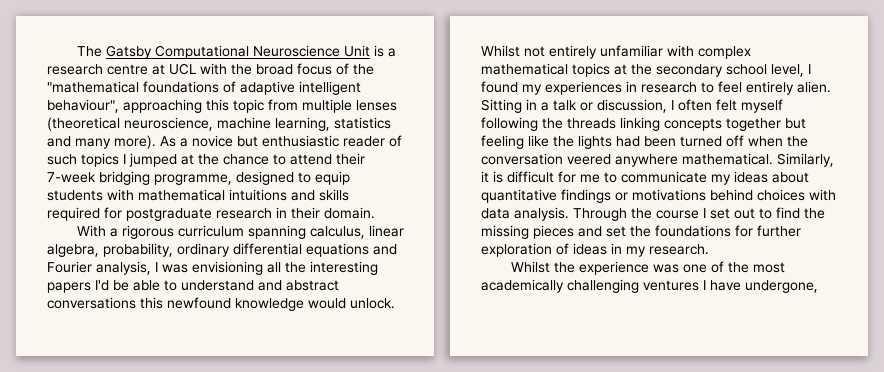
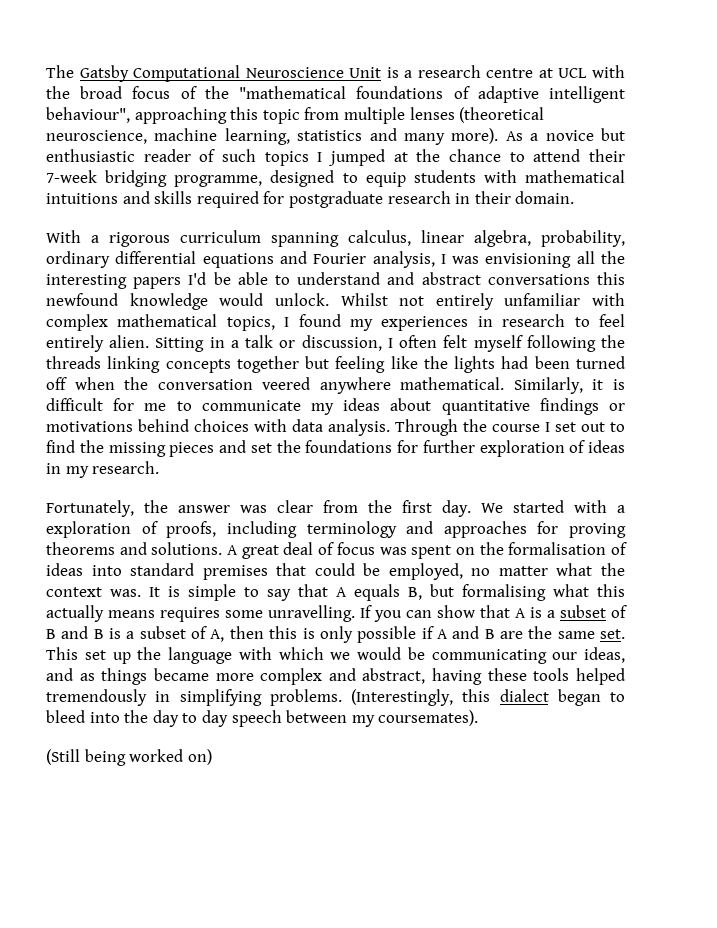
- Whilst not entirely unfamiliar with complex mathematical topics at the secondary school level, I found my experiences in research to feel entirely alien.
+ Whilst not entirely unfamiliar with complex mathematical topics, I found my experiences in research to feel entirely alien.
- Whilst the experience was one of the most academically challenging ventures I have undergone,
+ Fortunately, the answer was clear from the first day. We started with a exploration of proofs, including terminology and approaches for proving theorems and solutions. A great deal of focus was spent on the formalisation of ideas into standard premises that could be employed, no matter what the context was. It is simple to say that A equals B, but formalising what this actually means requires some unravelling. If you can show that A is a subset of B and B is a subset of A, then this is only possible if A and B are the same set. This set up the language with which we would be communicating our ideas, and as things became more complex and abstract, having these tools helped tremendously in simplifying problems. (Interestingly, this dialect began to bleed into the day to day speech between my coursemates).
+ (Still being worked on)

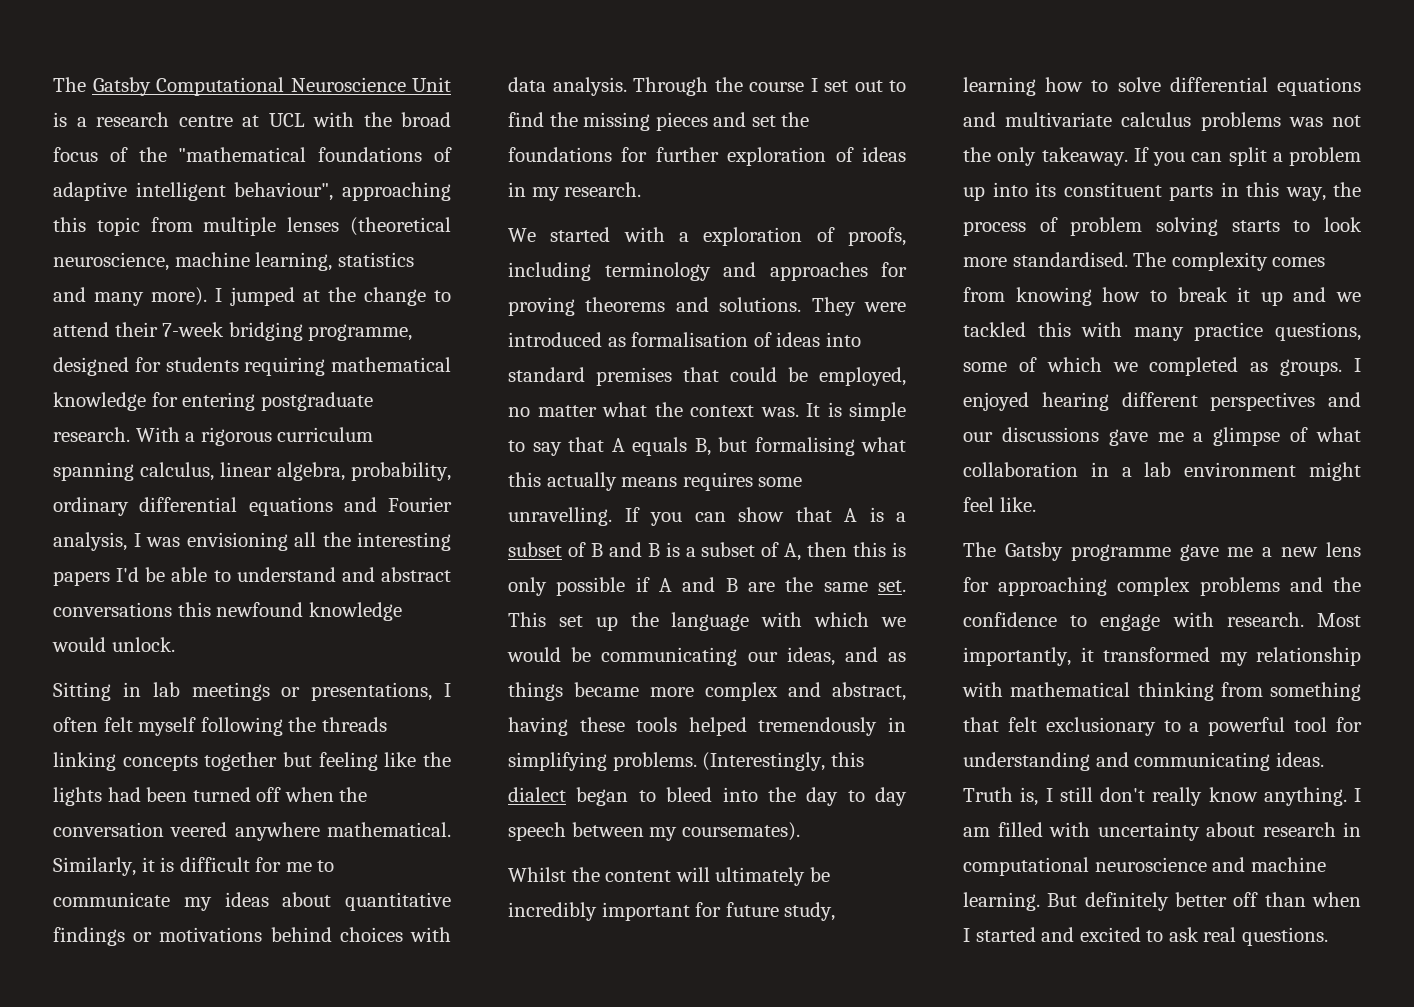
- As a novice but enthusiastic reader of such topics I jumped at the chance to attend their 7-week bridging programme, designed to equip students with mathematical intuitions and skills required for postgraduate research in their domain.
- With a rigorous curriculum spanning calculus, linear algebra, probability, ordinary differential equations and Fourier analysis, I was envisioning all the interesting papers I'd be able to understand and abstract conversations this newfound knowledge would unlock. Whilst not entirely unfamiliar with complex mathematical topics, I found my experiences in research to feel entirely alien. Sitting in a talk or discussion, I often felt myself following the threads linking concepts together but feeling like the lights had been turned off when the conversation veered anywhere mathematical.
+ I jumped at the change to attend their 7-week bridging programme, designed for students requiring mathematical knowledge for entering postgraduate research. With a rigorous curriculum spanning calculus, linear algebra, probability, ordinary differential equations and Fourier analysis, I was envisioning all the interesting papers I'd be able to understand and abstract conversations this newfound knowledge would unlock.
+ Sitting in lab meetings or presentations, I often felt myself following the threads linking concepts together but feeling like the lights had been turned off when the conversation veered anywhere mathematical.
- Fortunately, the answer was clear from the first day.
- A great deal of focus was spent on the formalisation of ideas into standard premises that could be employed, no matter what the context was.
+ They were introduced as formalisation of ideas into standard premises that could be employed, no matter what the context was.
- (Still being worked on)
+ Whilst the content will ultimately be incredibly important for future study, learning how to solve differential equations and multivariate calculus problems was not the only takeaway. If you can split a problem up into its constituent parts in this way, the process of problem solving starts to look more standardised. The complexity comes from knowing how to break it up and we tackled this with many practice questions, some of which we completed as groups. I enjoyed hearing different perspectives and our discussions gave me a glimpse of what collaboration in a lab environment might feel like.
+ The Gatsby programme gave me a new lens for approaching complex problems and the confidence to engage with research. Most importantly, it transformed my relationship with mathematical thinking from something that felt exclusionary to a powerful tool for understanding and communicating ideas. Truth is, I still don't really know anything. I am filled with uncertainty about research in computational neuroscience and machine learning. But definitely better off than when I started and excited to ask real questions.

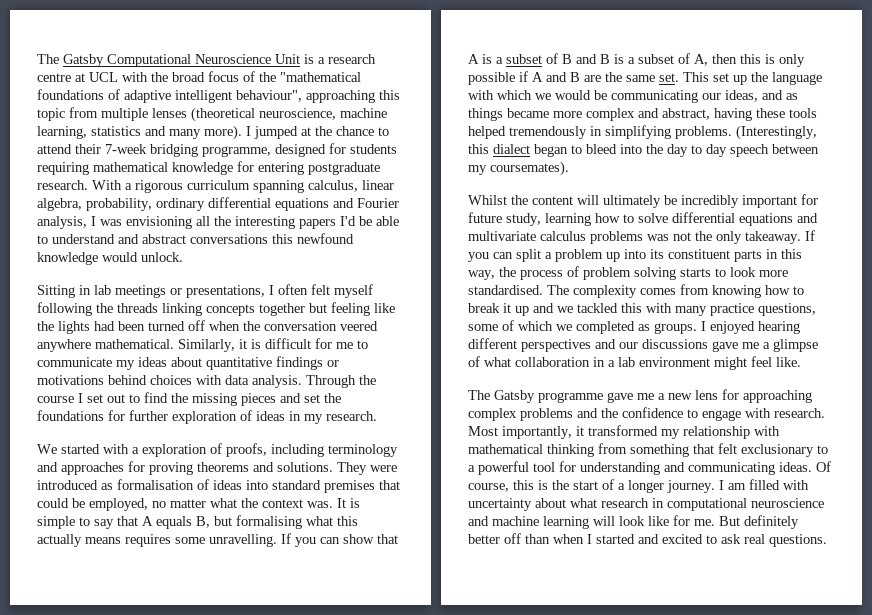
- I jumped at the change to attend their 7-week bridging programme, designed for students requiring mathematical knowledge for entering postgraduate research.
+ I jumped at the chance to attend their 7-week bridging programme, designed for students requiring mathematical knowledge for entering postgraduate research.
- Truth is, I still don't really know anything.
+ Of course, this is the start of a longer journey.
- I am filled with uncertainty about research in computational neuroscience and machine learning.
+ I am filled with uncertainty about what research in computational neuroscience and machine learning will look like for me.

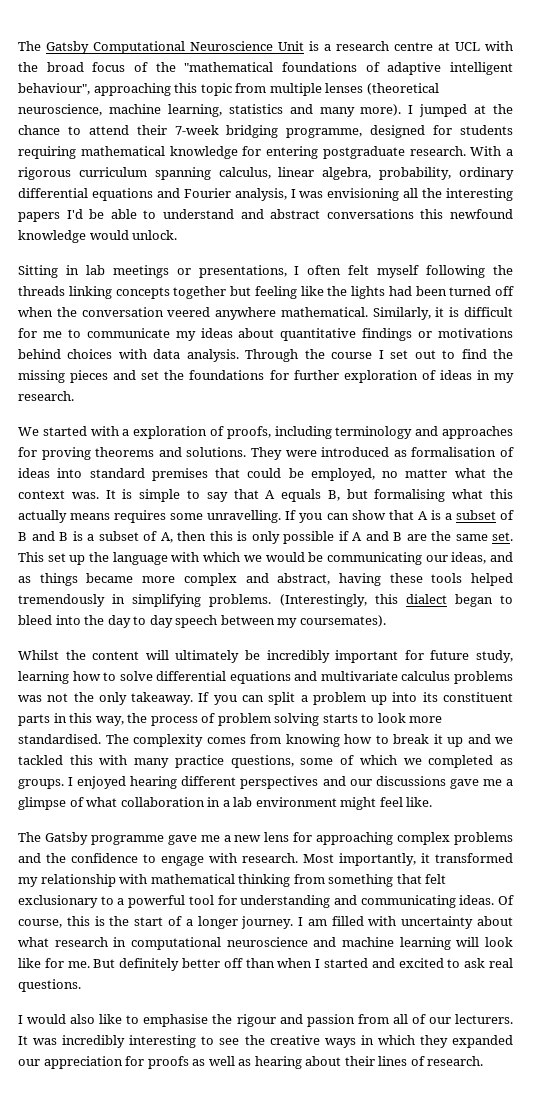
+ I would also like to emphasise the rigour and passion from all of our lecturers. It was incredibly interesting to see the creative ways in which they expanded our appreciation for proofs as well as hearing about their lines of research.

